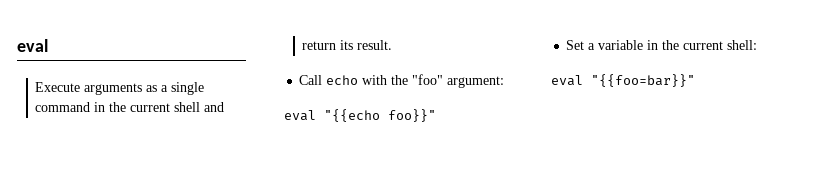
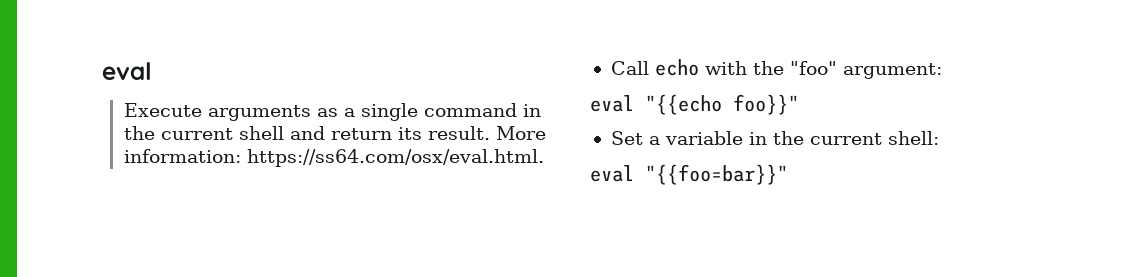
+ More information: https://ss64.com/osx/eval.html.

